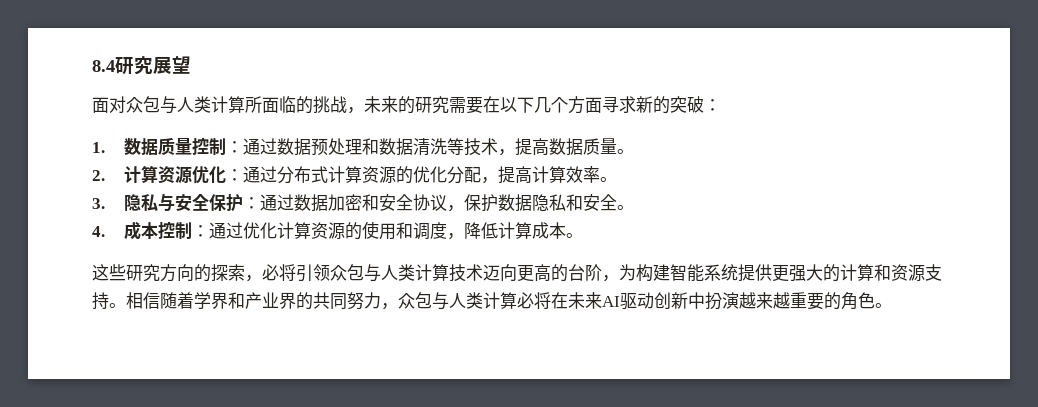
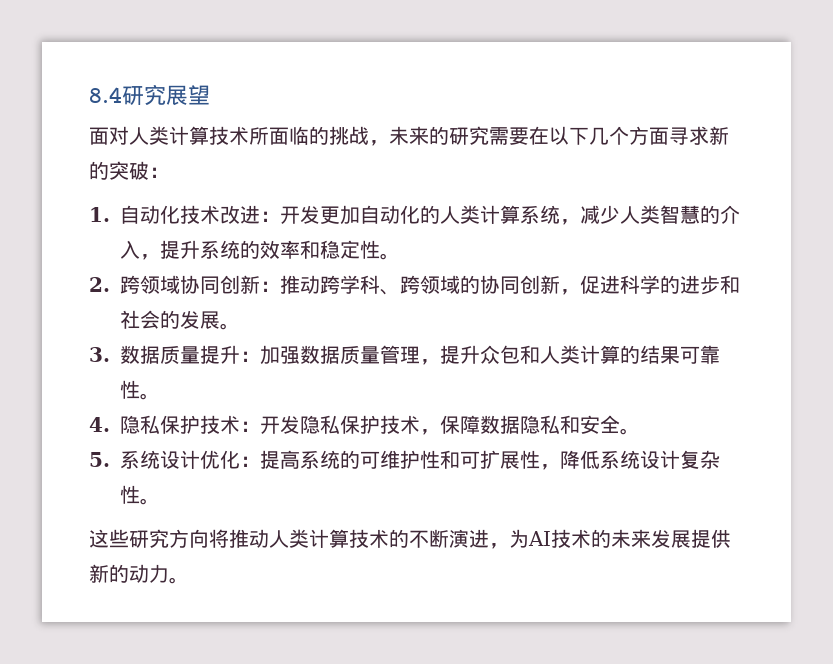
- 面对众包与人类计算所面临的挑战，未来的研究需要在以下几个方面寻求新的突破：
+ 面对人类计算技术所面临的挑战，未来的研究需要在以下几个方面寻求新的突破：
- 1.数据质量控制：通过数据预处理和数据清洗等技术，提高数据质量。
- 2.计算资源优化：通过分布式计算资源的优化分配，提高计算效率。
- 3.隐私与安全保护：通过数据加密和安全协议，保护数据隐私和安全。
- 4.成本控制：通过优化计算资源的使用和调度，降低计算成本。
- 这些研究方向的探索，必将引领众包与人类计算技术迈向更高的台阶，为构建智能系统提供更强大的计算和资源支持。相信随着学界和产业界的共同努力，众包与人类计算必将在未来AI驱动创新中扮演越来越重要的角色。
+ 1.自动化技术改进：开发更加自动化的人类计算系统，减少人类智慧的介入，提升系统的效率和稳定性。
+ 2.跨领域协同创新：推动跨学科、跨领域的协同创新，促进科学的进步和社会的发展。
+ 3.数据质量提升：加强数据质量管理，提升众包和人类计算的结果可靠性。
+ 4.隐私保护技术：开发隐私保护技术，保障数据隐私和安全。
+ 5.系统设计优化：提高系统的可维护性和可扩展性，降低系统设计复杂性。
+ 这些研究方向将推动人类计算技术的不断演进，为AI技术的未来发展提供新的动力。

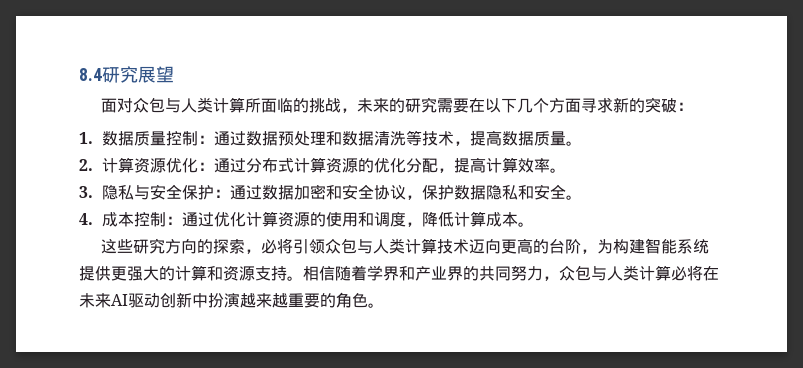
- 面对人类计算技术所面临的挑战，未来的研究需要在以下几个方面寻求新的突破：
+ 面对众包与人类计算所面临的挑战，未来的研究需要在以下几个方面寻求新的突破：
- 1.自动化技术改进：开发更加自动化的人类计算系统，减少人类智慧的介入，提升系统的效率和稳定性。
- 2.跨领域协同创新：推动跨学科、跨领域的协同创新，促进科学的进步和社会的发展。
- 3.数据质量提升：加强数据质量管理，提升众包和人类计算的结果可靠性。
- 4.隐私保护技术：开发隐私保护技术，保障数据隐私和安全。
- 5.系统设计优化：提高系统的可维护性和可扩展性，降低系统设计复杂性。
- 这些研究方向将推动人类计算技术的不断演进，为AI技术的未来发展提供新的动力。
+ 1.数据质量控制：通过数据预处理和数据清洗等技术，提高数据质量。
+ 2.计算资源优化：通过分布式计算资源的优化分配，提高计算效率。
+ 3.隐私与安全保护：通过数据加密和安全协议，保护数据隐私和安全。
+ 4.成本控制：通过优化计算资源的使用和调度，降低计算成本。
+ 这些研究方向的探索，必将引领众包与人类计算技术迈向更高的台阶，为构建智能系统提供更强大的计算和资源支持。相信随着学界和产业界的共同努力，众包与人类计算必将在未来AI驱动创新中扮演越来越重要的角色。

